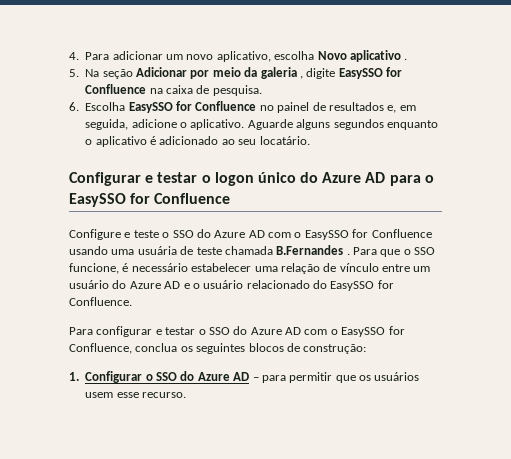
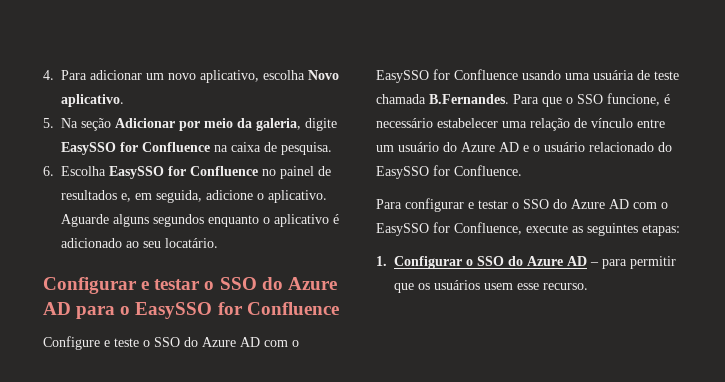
- 4. Para adicionar um novo aplicativo, escolha Novo aplicativo .
+ 4. Para adicionar um novo aplicativo, escolha Novo aplicativo.
- 5. Na seção Adicionar por meio da galeria , digite EasySSO for Confluence na caixa de pesquisa.
+ 5. Na seção Adicionar por meio da galeria, digite EasySSO for Confluence na caixa de pesquisa.
- Configurar e testar o logon único do Azure AD para o EasySSO for Confluence
+ Configurar e testar o SSO do Azure AD para o EasySSO for Confluence
- Configure e teste o SSO do Azure AD com o EasySSO for Confluence usando uma usuária de teste chamada B.Fernandes . Para que o SSO funcione, é necessário estabelecer uma relação de vínculo entre um usuário do Azure AD e o usuário relacionado do EasySSO for Confluence.
+ Configure e teste o SSO do Azure AD com o EasySSO for Confluence usando uma usuária de teste chamada B.Fernandes. Para que o SSO funcione, é necessário estabelecer uma relação de vínculo entre um usuário do Azure AD e o usuário relacionado do EasySSO for Confluence.
- Para configurar e testar o SSO do Azure AD com o EasySSO for Confluence, conclua os seguintes blocos de construção:
+ Para configurar e testar o SSO do Azure AD com o EasySSO for Confluence, execute as seguintes etapas:

